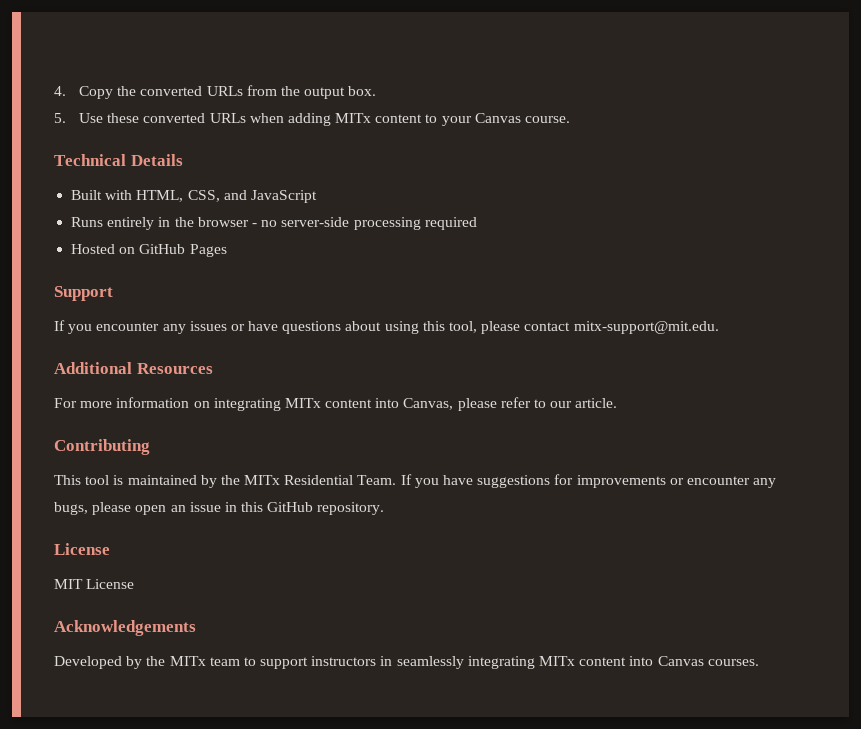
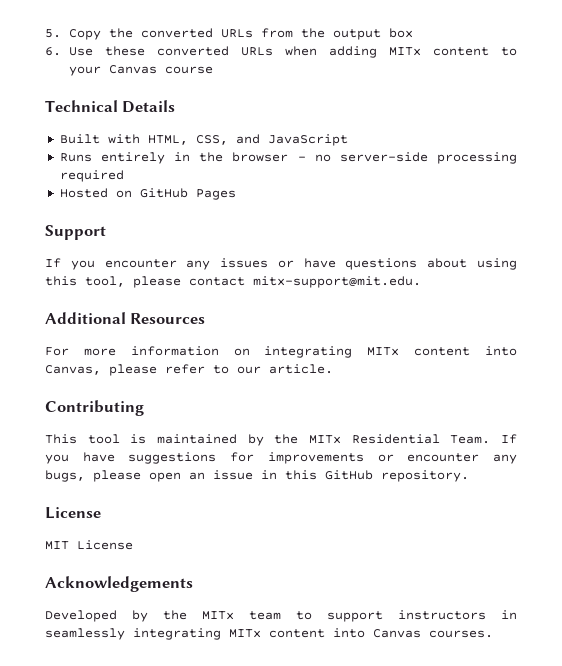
- 4. Copy the converted URLs from the output box.
- 5. Use these converted URLs when adding MITx content to your Canvas course.
+ 5. Copy the converted URLs from the output box
+ 6. Use these converted URLs when adding MITx content to your Canvas course

